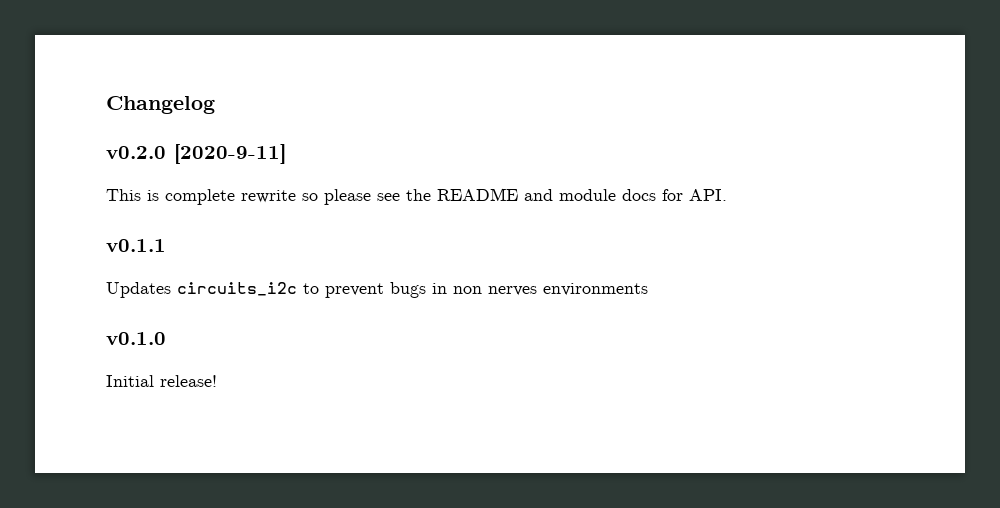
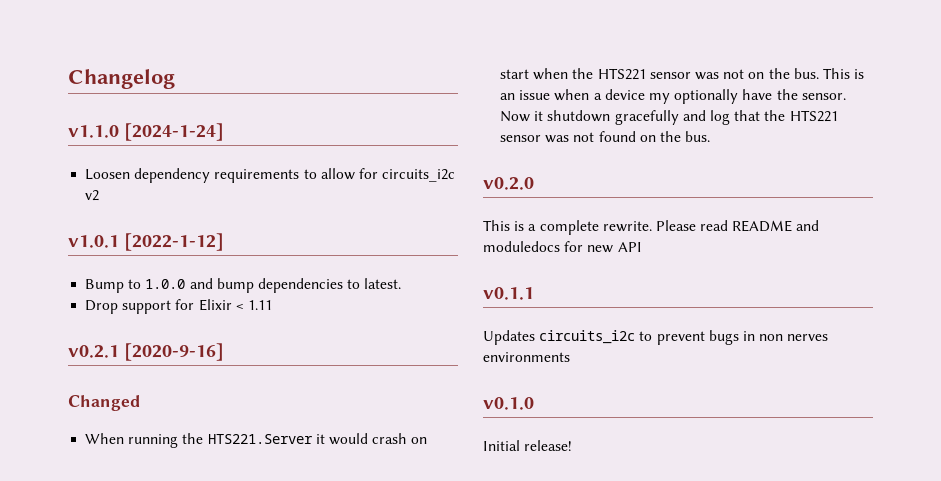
+ v1.1.0 [2024-1-24]
+ Loosen dependency requirements to allow for circuits_i2c v2
+ v1.0.1 [2022-1-12]
+ Bump to 1.0.0 and bump dependencies to latest.
+ Drop support for Elixir < 1.11
+ v0.2.1 [2020-9-16]
+ Changed
+ When running the HTS221.Server it would crash on start when the HTS221 sensor was not on the bus. This is an issue when a device my optionally have the sensor. Now it shutdown gracefully and log that the HTS221 sensor was not found on the bus.
- v0.2.0 [2020-9-11]
- This is complete rewrite so please see the README and module docs for API.
+ v0.2.0
+ This is a complete rewrite. Please read README and moduledocs for new API

